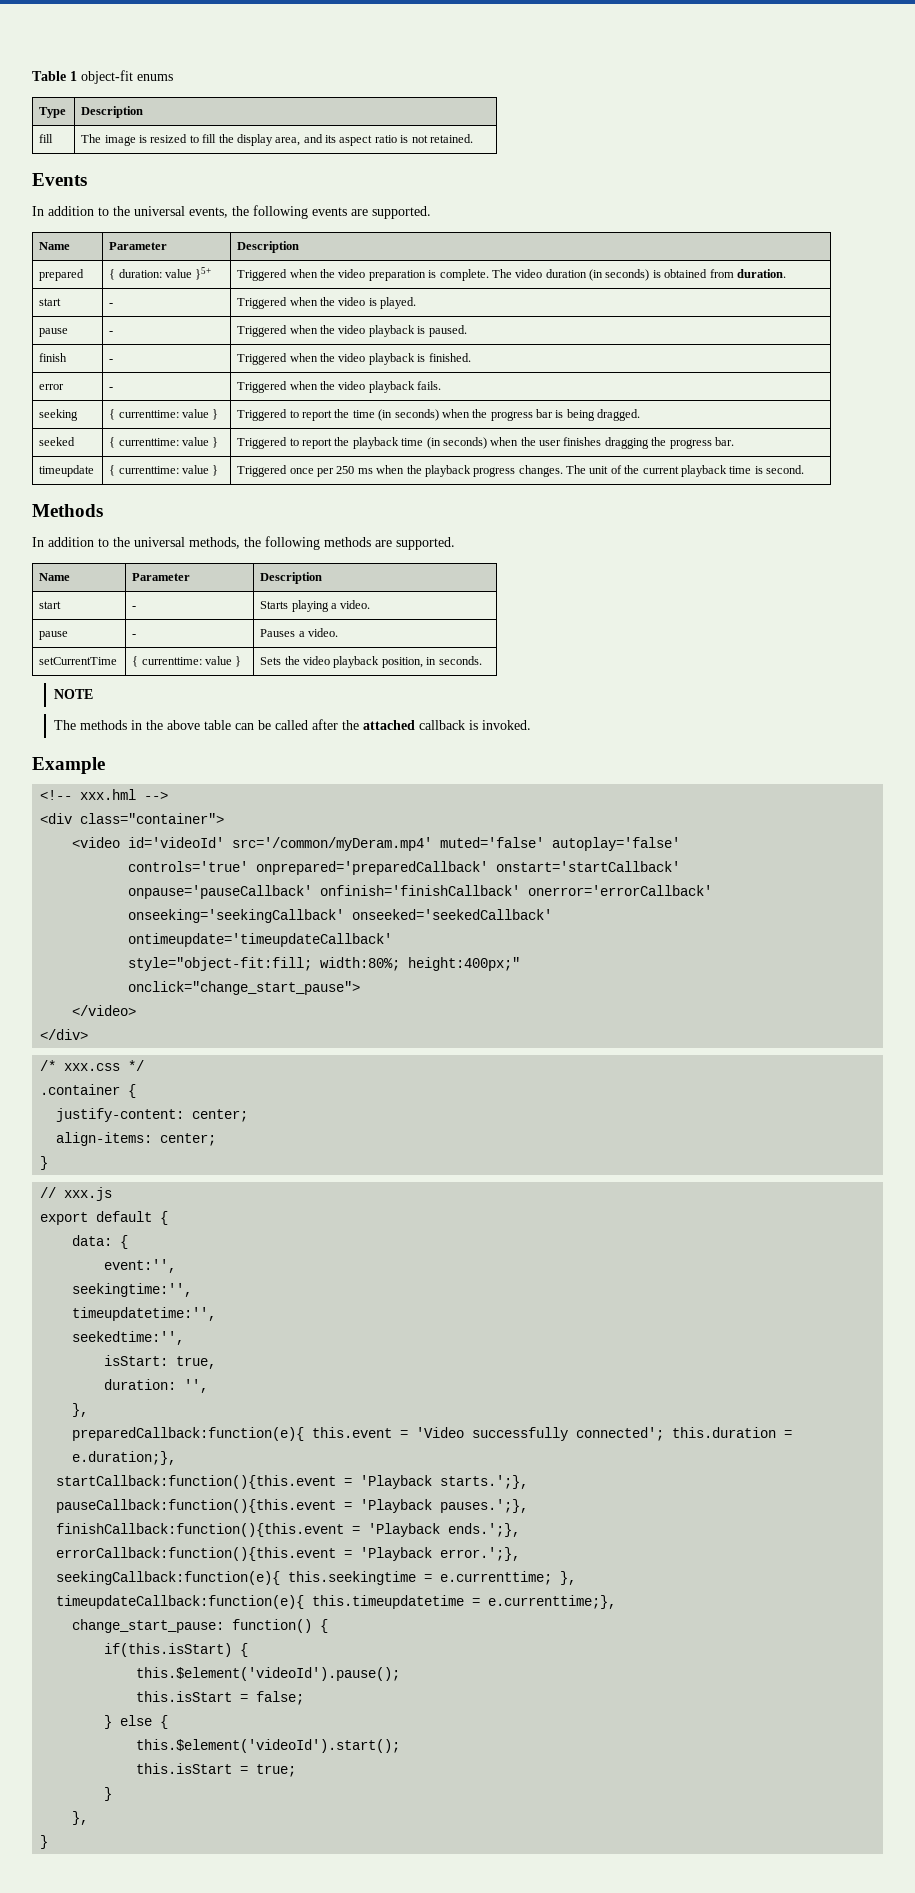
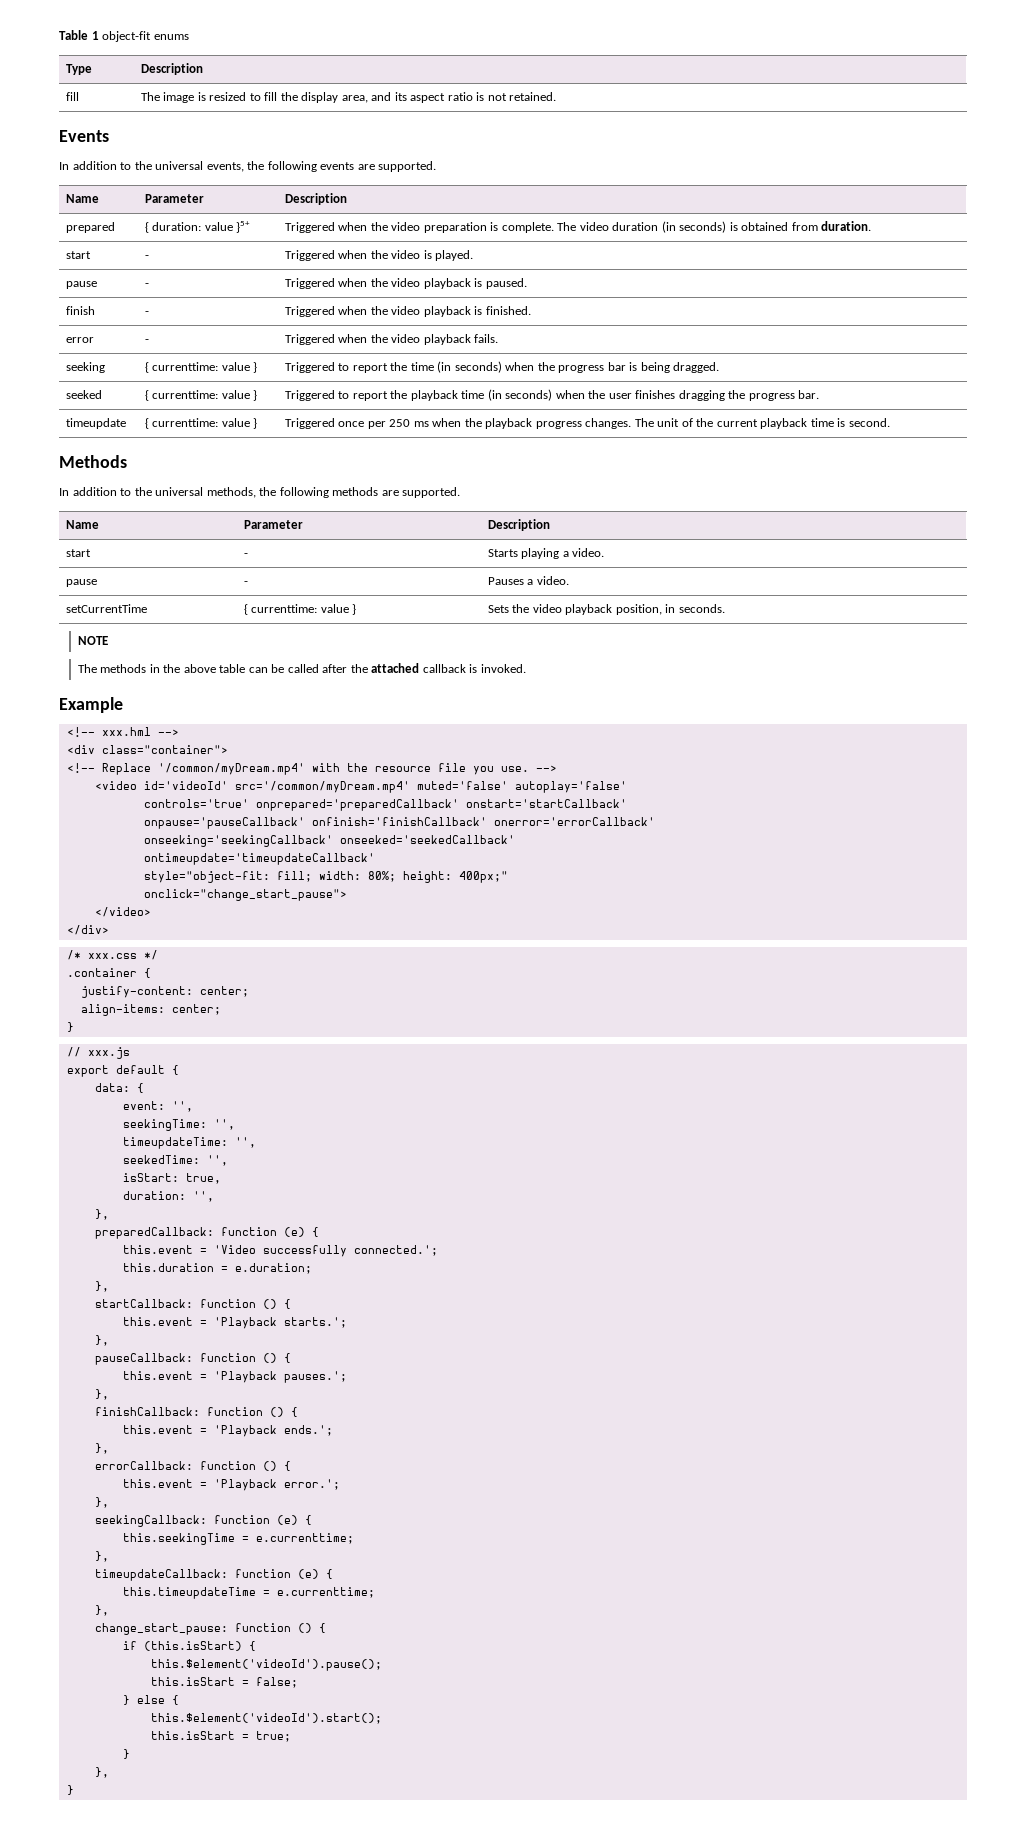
+ <!-- Replace '/common/myDream.mp4' with the resource file you use. -->
- <video id='videoId' src='/common/myDeram.mp4' muted='false' autoplay='false'
+ <video id='videoId' src='/common/myDream.mp4' muted='false' autoplay='false'
- style="object-fit:fill; width:80%; height:400px;"
+ style="object-fit: fill; width: 80%; height: 400px;"
- event:'',
- seekingtime:'',
- timeupdatetime:'',
- seekedtime:'',
+ event: '',
+ seekingTime: '',
+ timeupdateTime: '',
+ seekedTime: '',
- preparedCallback:function(e){ this.event = 'Video successfully connected'; this.duration = e.duration;},
- startCallback:function(){this.event = 'Playback starts.';},
- pauseCallback:function(){this.event = 'Playback pauses.';},
- finishCallback:function(){this.event = 'Playback ends.';},
- errorCallback:function(){this.event = 'Playback error.';},
- seekingCallback:function(e){ this.seekingtime = e.currenttime; },
- timeupdateCallback:function(e){ this.timeupdatetime = e.currenttime;},
+ preparedCallback: function (e) {
+ this.event = 'Video successfully connected.';
+ this.duration = e.duration;
+ },
+ startCallback: function () {
+ this.event = 'Playback starts.';
+ },
+ pauseCallback: function () {
+ this.event = 'Playback pauses.';
+ },
+ finishCallback: function () {
+ this.event = 'Playback ends.';
+ },
+ errorCallback: function () {
+ this.event = 'Playback error.';
+ },
+ seekingCallback: function (e) {
+ this.seekingTime = e.currenttime;
+ },
+ timeupdateCallback: function (e) {
+ this.timeupdateTime = e.currenttime;
+ },
- change_start_pause: function() {
- if(this.isStart) {
+ change_start_pause: function () {
+ if (this.isStart) {

